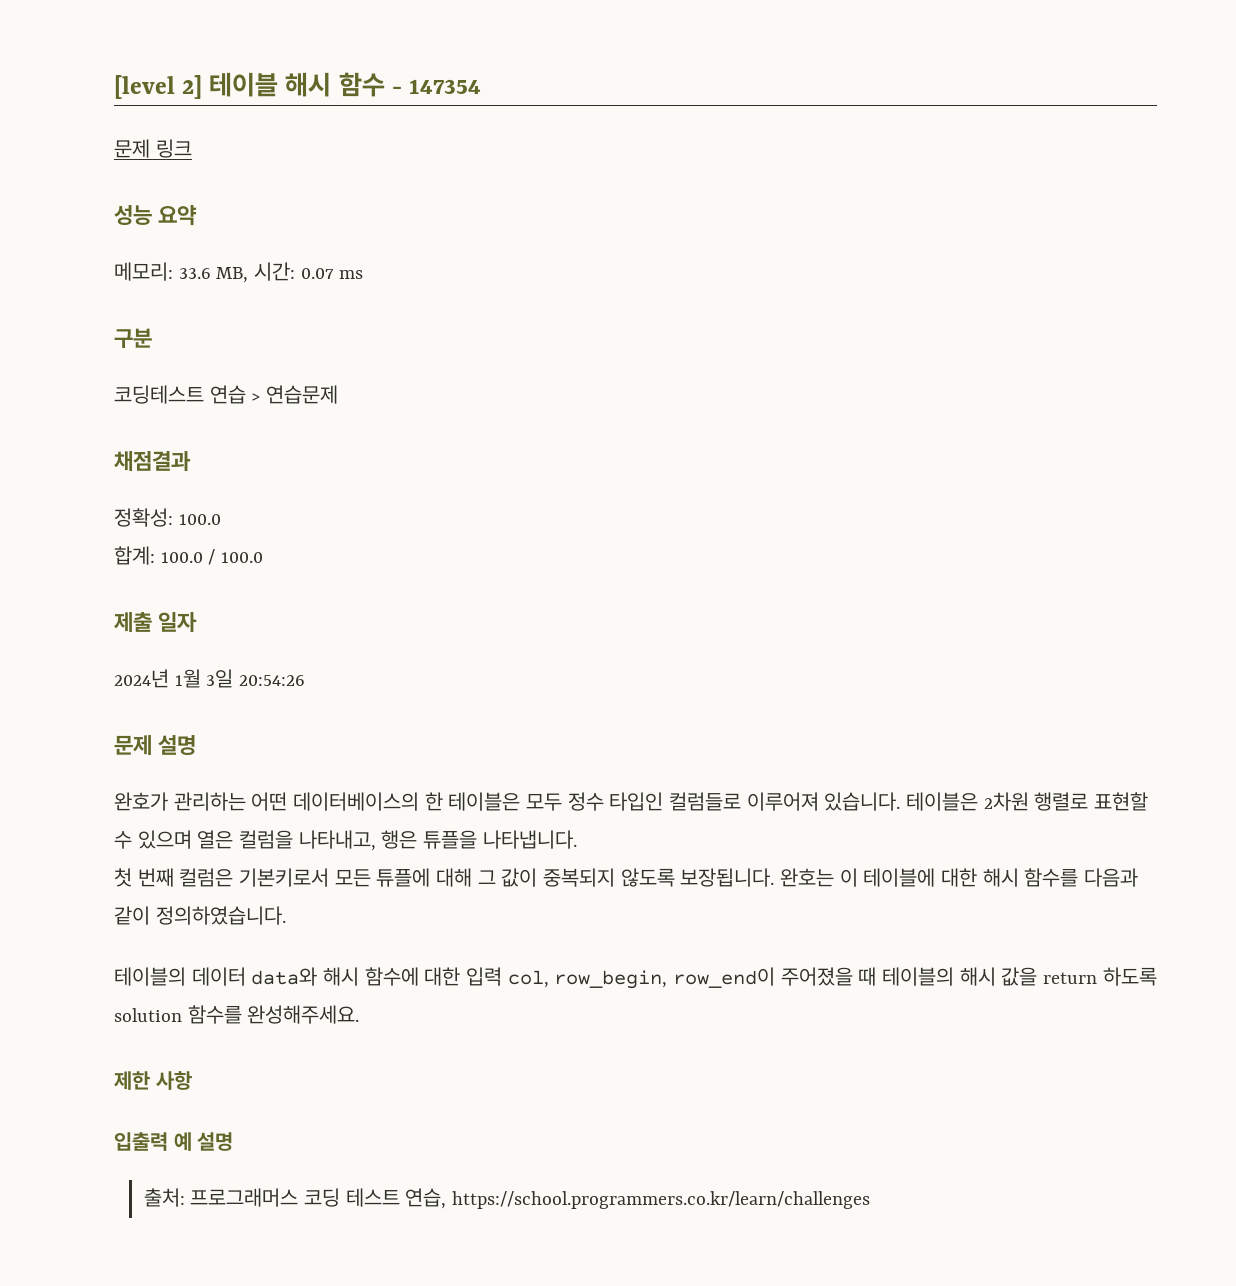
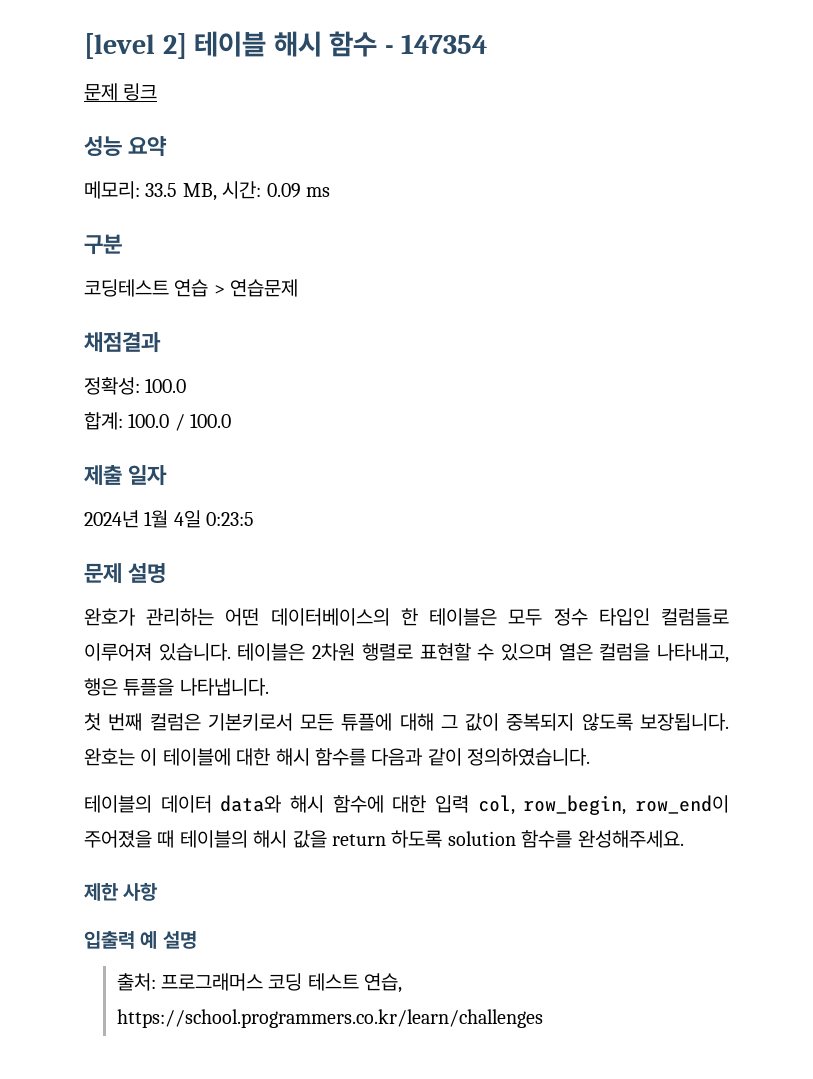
- 메모리: 33.6 MB, 시간: 0.07 ms
+ 메모리: 33.5 MB, 시간: 0.09 ms
- 2024년 1월 3일 20:54:26
+ 2024년 1월 4일 0:23:5

